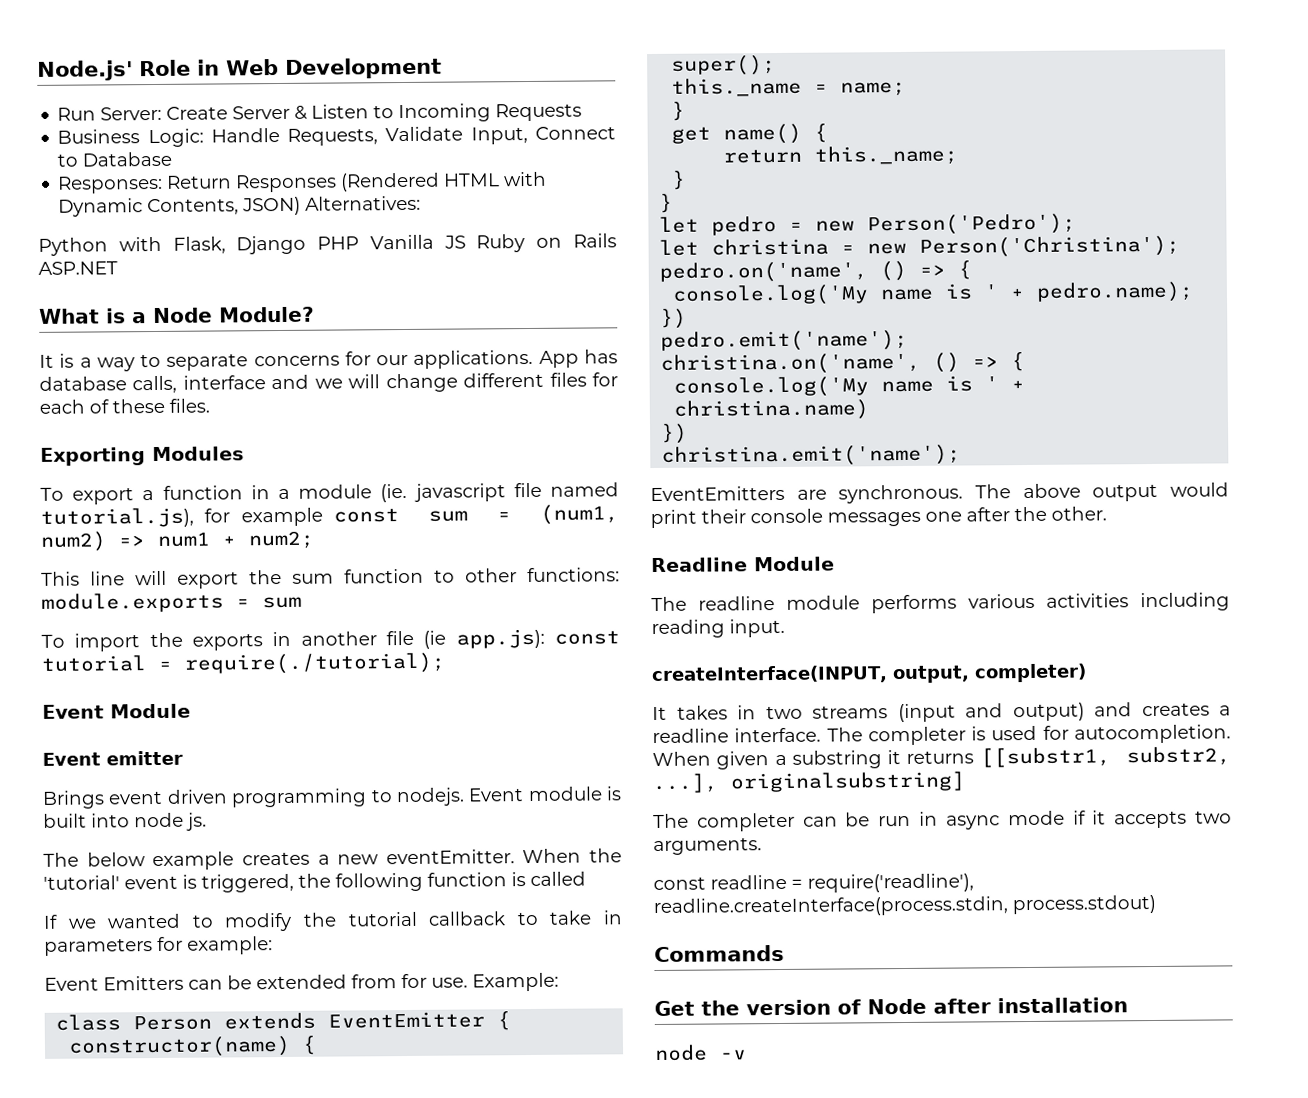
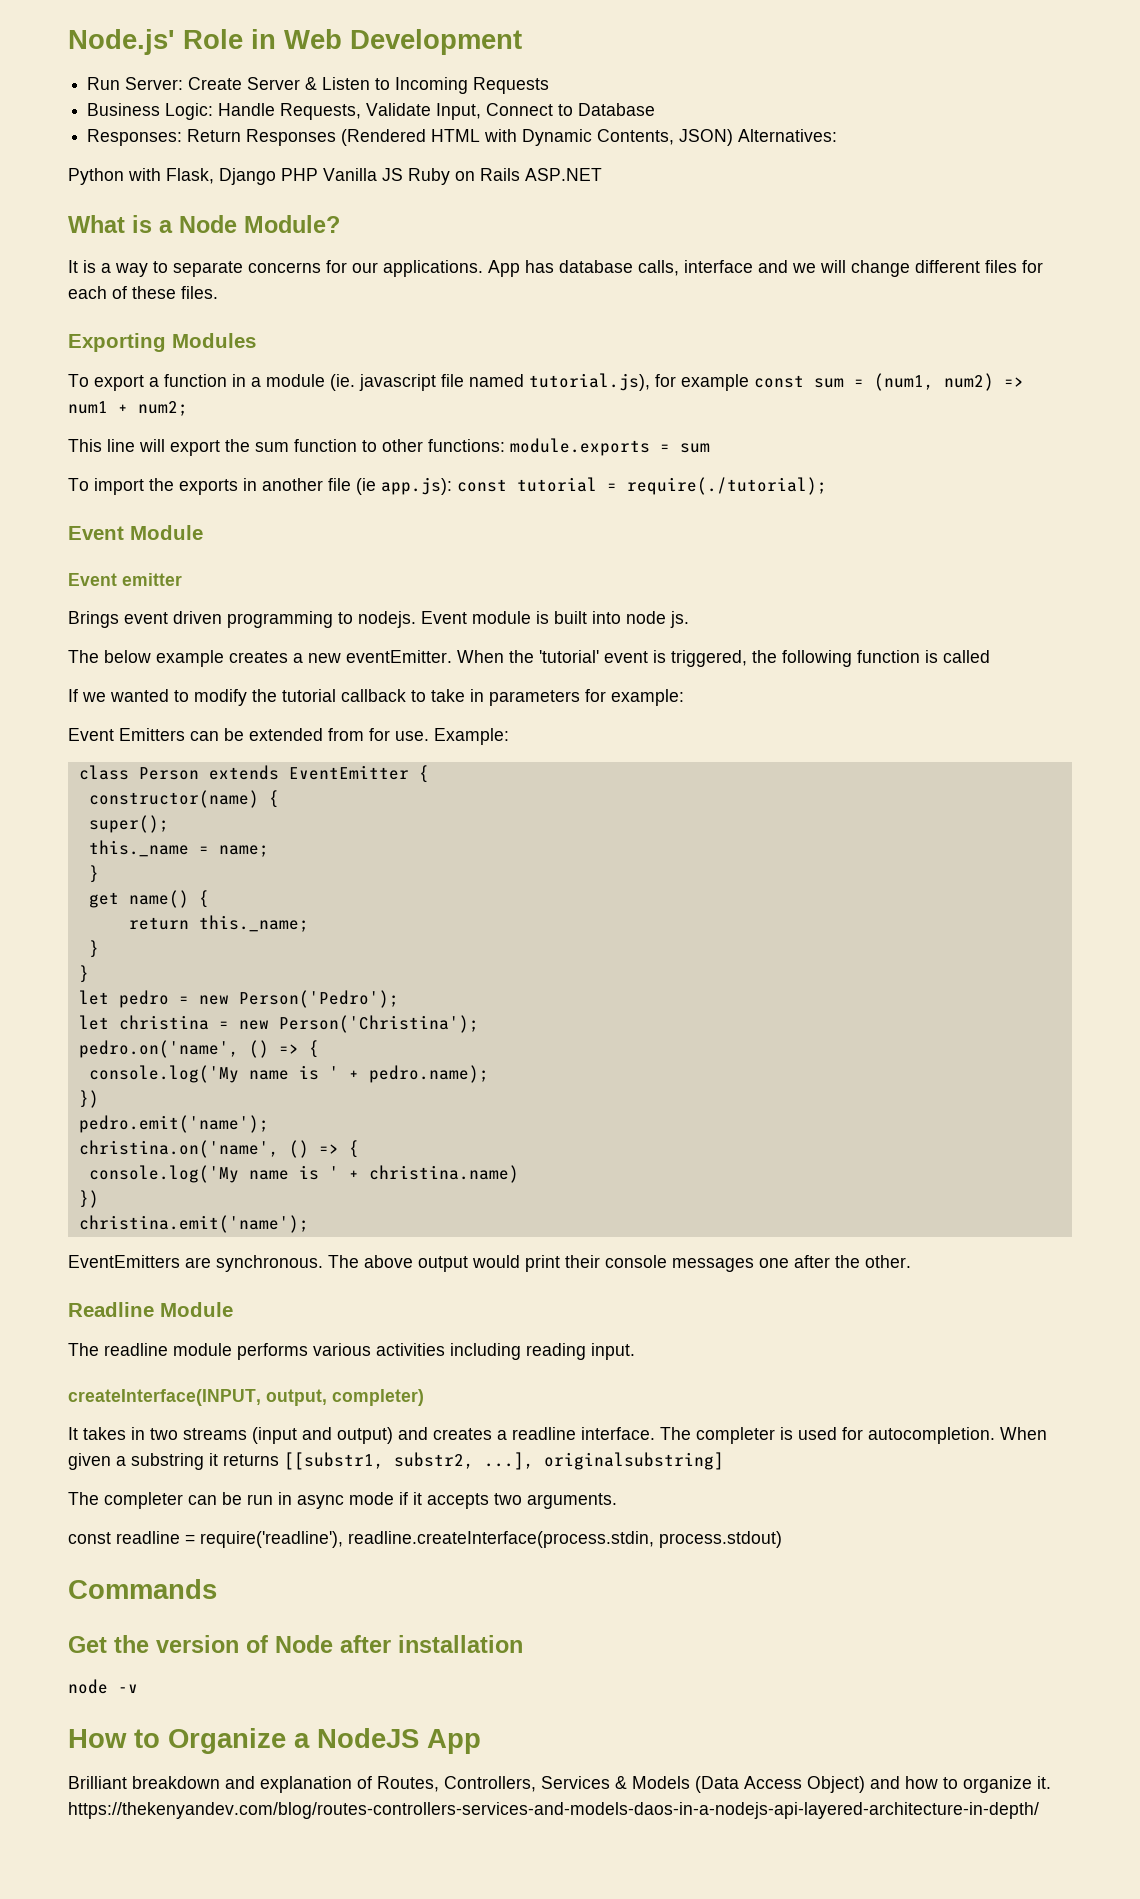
+ How to Organize a NodeJS App
+ Brilliant breakdown and explanation of Routes, Controllers, Services & Models (Data Access Object) and how to organize it. https://thekenyandev.com/blog/routes-controllers-services-and-models-daos-in-a-nodejs-api-layered-architecture-in-depth/

